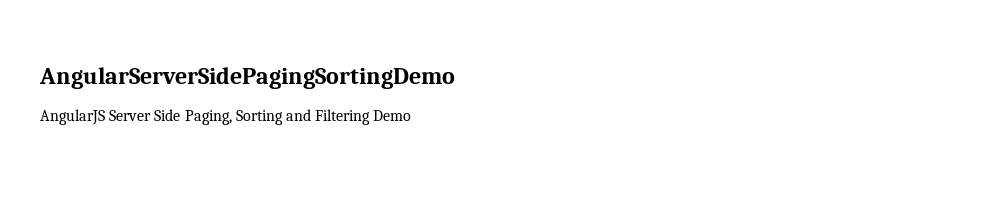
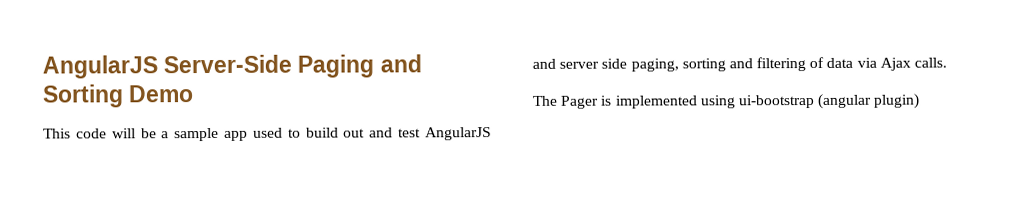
- AngularServerSidePagingSortingDemo
- AngularJS Server Side Paging, Sorting and Filtering Demo
+ AngularJS Server-Side Paging and Sorting Demo
+ This code will be a sample app used to build out and test AngularJS and server side paging, sorting and filtering of data via Ajax calls.
+ The Pager is implemented using ui-bootstrap (angular plugin)

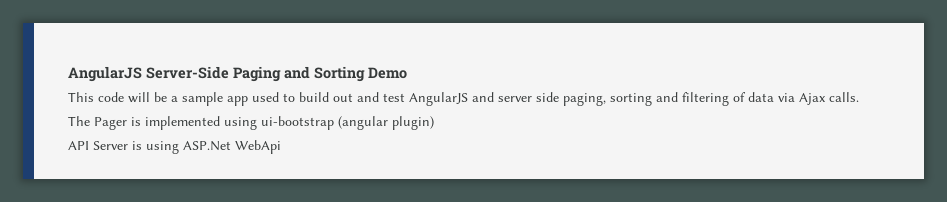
+ API Server is using ASP.Net WebApi

